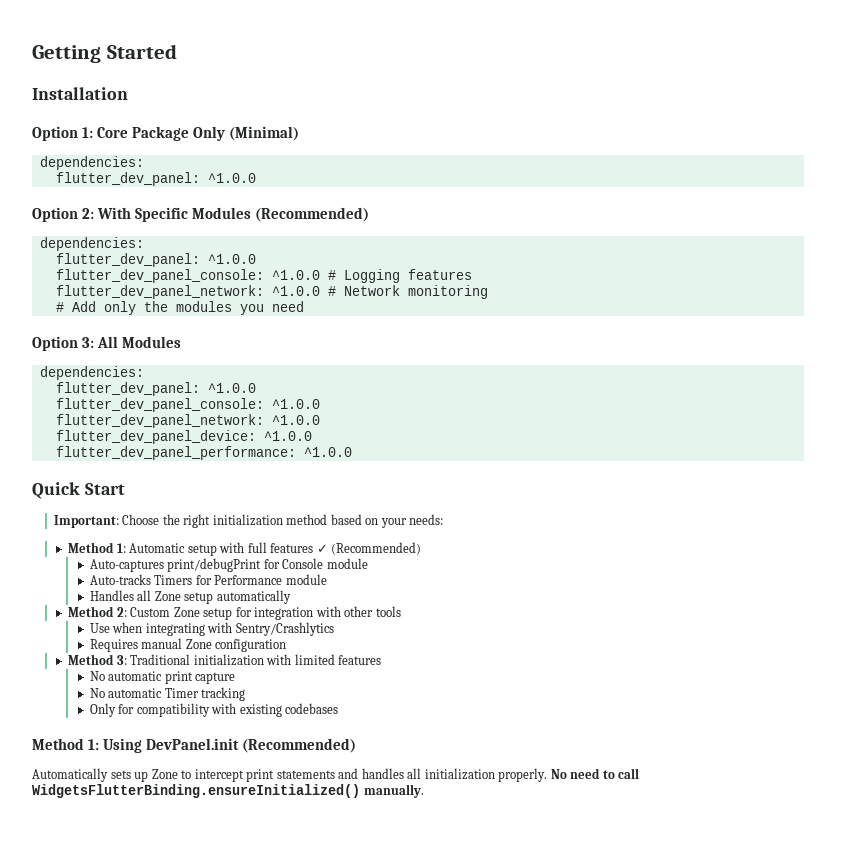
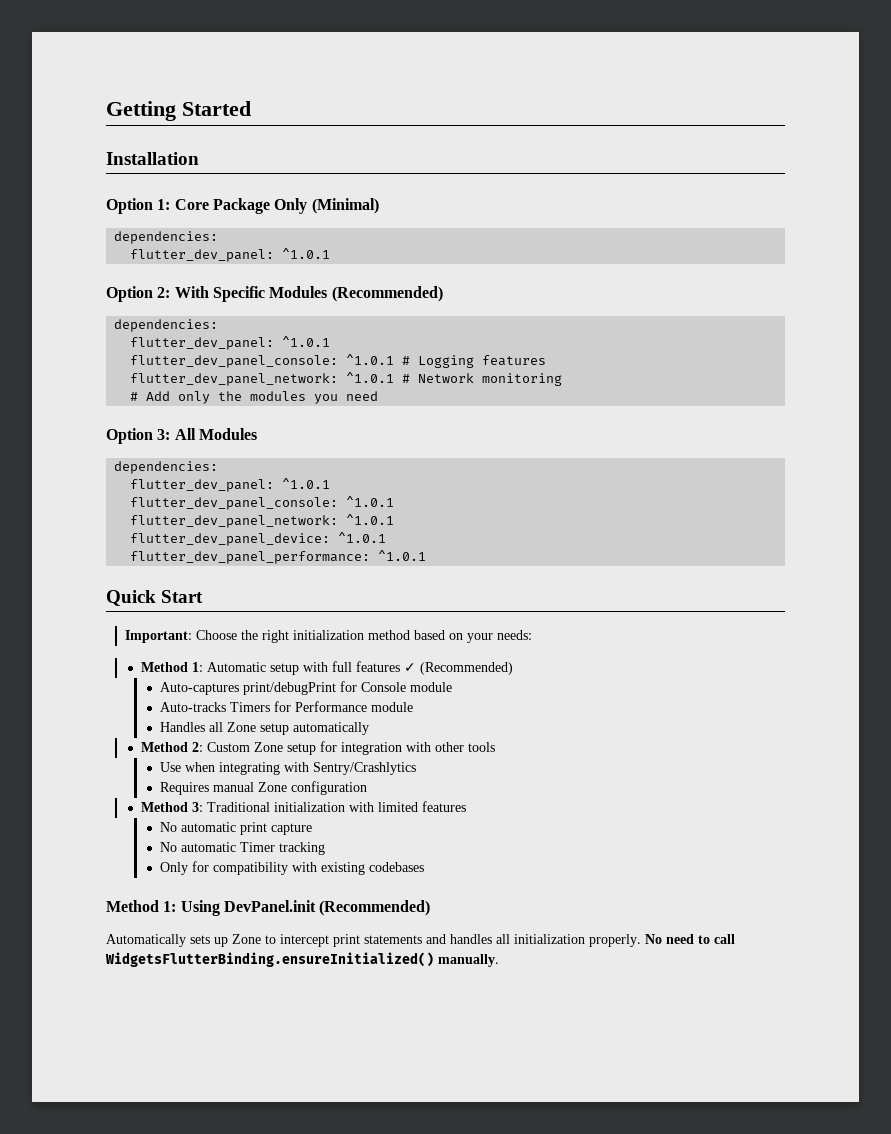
  Option 1: Core Package Only (Minimal)
  dependencies:
- flutter_dev_panel: ^1.0.0
+ flutter_dev_panel: ^1.0.1
  Option 2: With Specific Modules (Recommended)
  dependencies:
- flutter_dev_panel: ^1.0.0
- flutter_dev_panel_console: ^1.0.0 # Logging features
+ flutter_dev_panel: ^1.0.1
+ flutter_dev_panel_console: ^1.0.1 # Logging features
- flutter_dev_panel_network: ^1.0.0 # Network monitoring
+ flutter_dev_panel_network: ^1.0.1 # Network monitoring
  Option 3: All Modules
  dependencies:
- flutter_dev_panel: ^1.0.0
- flutter_dev_panel_console: ^1.0.0
- flutter_dev_panel_network: ^1.0.0
+ flutter_dev_panel: ^1.0.1
+ flutter_dev_panel_console: ^1.0.1
+ flutter_dev_panel_network: ^1.0.1
- flutter_dev_panel_device: ^1.0.0
+ flutter_dev_panel_device: ^1.0.1
- flutter_dev_panel_performance: ^1.0.0
+ flutter_dev_panel_performance: ^1.0.1

